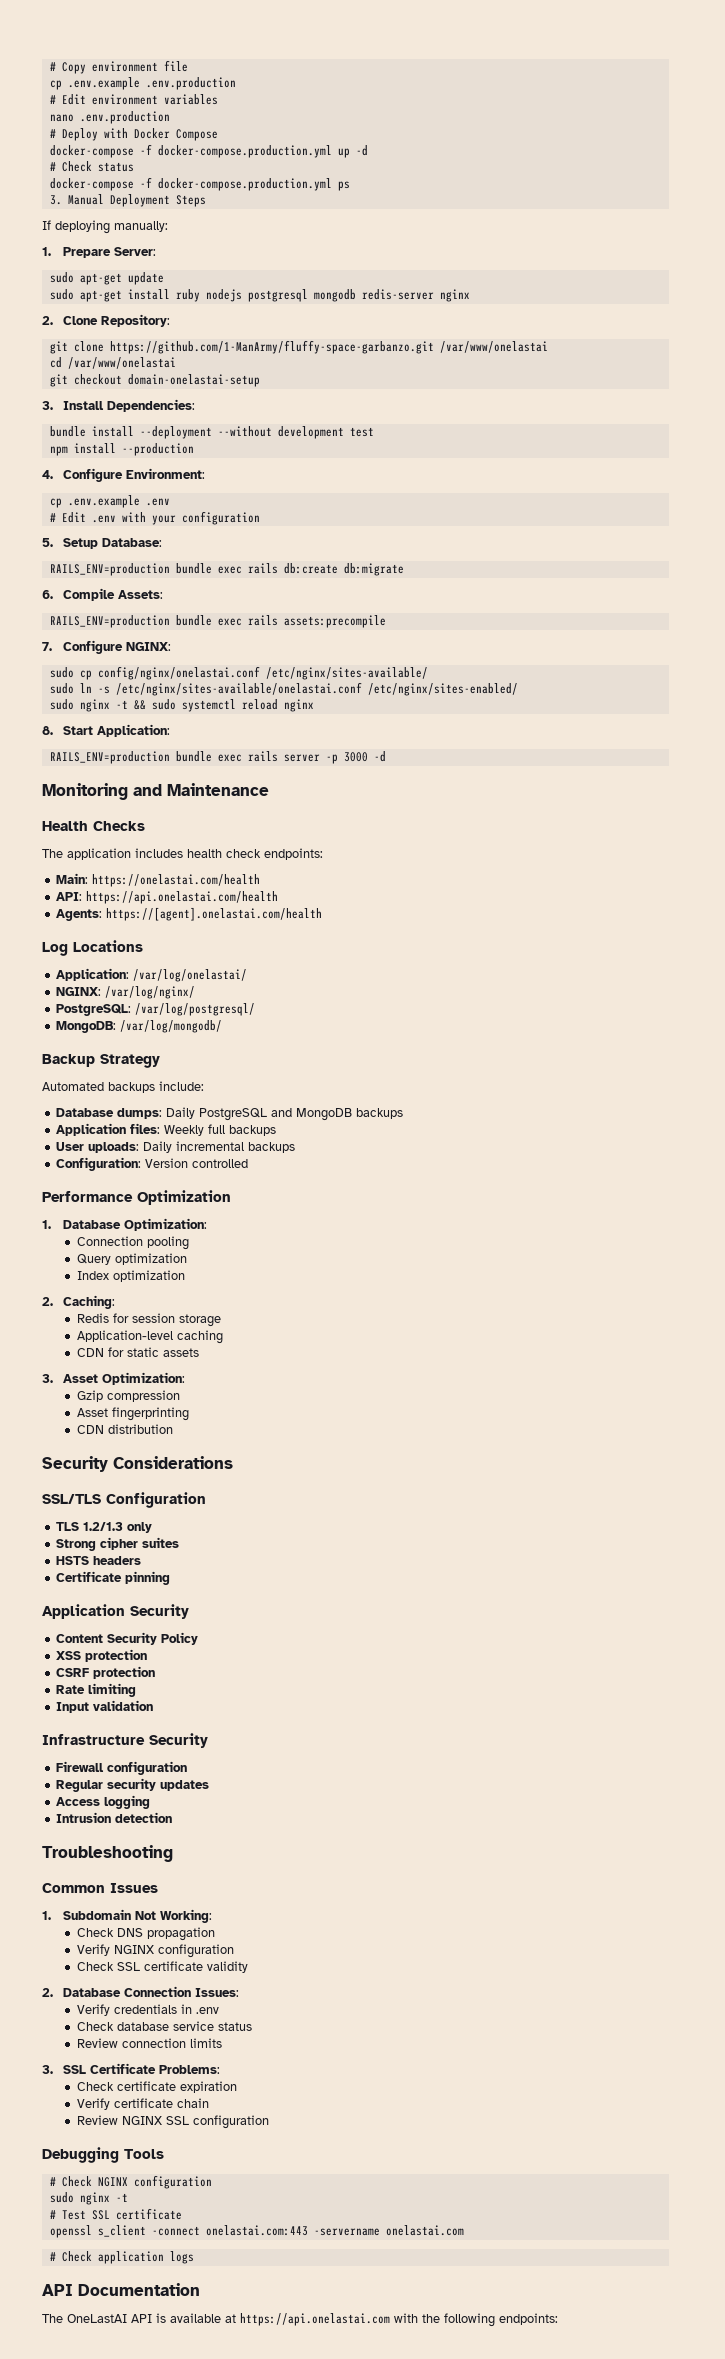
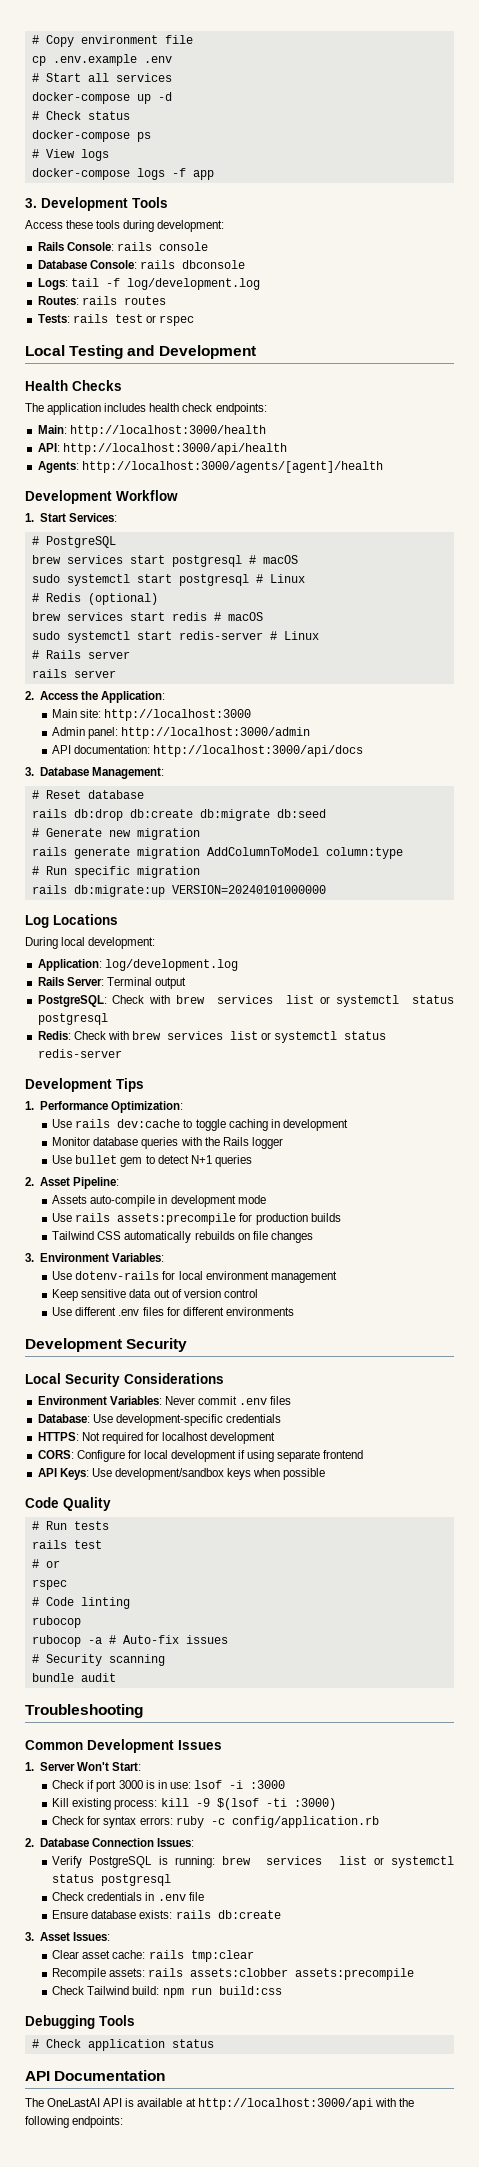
- cp .env.example .env.production
- # Edit environment variables
- nano .env.production
- # Deploy with Docker Compose
- docker-compose -f docker-compose.production.yml up -d
+ cp .env.example .env
+ # Start all services
+ docker-compose up -d
- docker-compose -f docker-compose.production.yml ps
+ docker-compose ps
- 3. Manual Deployment Steps
- If deploying manually:
- 1. Prepare Server:
- sudo apt-get update
- sudo apt-get install ruby nodejs postgresql mongodb redis-server nginx
- 2. Clone Repository:
- git clone https://github.com/1-ManArmy/fluffy-space-garbanzo.git /var/www/onelastai
- cd /var/www/onelastai
- git checkout domain-onelastai-setup
- 3. Install Dependencies:
- bundle install --deployment --without development test
- npm install --production
- 4. Configure Environment:
- cp .env.example .env
- # Edit .env with your configuration
- 5. Setup Database:
- RAILS_ENV=production bundle exec rails db:create db:migrate
- 6. Compile Assets:
- RAILS_ENV=production bundle exec rails assets:precompile
- 7. Configure NGINX:
- sudo cp config/nginx/onelastai.conf /etc/nginx/sites-available/
- sudo ln -s /etc/nginx/sites-available/onelastai.conf /etc/nginx/sites-enabled/
- sudo nginx -t && sudo systemctl reload nginx
- 8. Start Application:
- RAILS_ENV=production bundle exec rails server -p 3000 -d
- Monitoring and Maintenance
+ # View logs
+ docker-compose logs -f app
+ 3. Development Tools
+ Access these tools during development:
+ Rails Console: rails console
+ Database Console: rails dbconsole
+ Logs: tail -f log/development.log
+ Routes: rails routes
+ Tests: rails test or rspec
+ Local Testing and Development
- Main: https://onelastai.com/health
+ Main: http://localhost:3000/health
- API: https://api.onelastai.com/health
+ API: http://localhost:3000/api/health
- Agents: https://[agent].onelastai.com/health
+ Agents: http://localhost:3000/agents/[agent]/health
+ Development Workflow
+ 1. Start Services:
+ # PostgreSQL
+ brew services start postgresql # macOS
+ sudo systemctl start postgresql # Linux
+ # Redis (optional)
+ brew services start redis # macOS
+ sudo systemctl start redis-server # Linux
+ # Rails server
+ rails server
+ 2. Access the Application:
+ Main site: http://localhost:3000
+ Admin panel: http://localhost:3000/admin
+ API documentation: http://localhost:3000/api/docs
+ 3. Database Management:
+ # Reset database
+ rails db:drop db:create db:migrate db:seed
+ # Generate new migration
+ rails generate migration AddColumnToModel column:type
+ # Run specific migration
+ rails db:migrate:up VERSION=20240101000000
  Log Locations
- Application: /var/log/onelastai/
- NGINX: /var/log/nginx/
- PostgreSQL: /var/log/postgresql/
- MongoDB: /var/log/mongodb/
- Backup Strategy
- Automated backups include:
- Database dumps: Daily PostgreSQL and MongoDB backups
- Application files: Weekly full backups
- User uploads: Daily incremental backups
- Configuration: Version controlled
- Performance Optimization
- 1. Database Optimization:
- Connection pooling
- Query optimization
- Index optimization
- 2. Caching:
- Redis for session storage
- Application-level caching
- CDN for static assets
- 3. Asset Optimization:
- Gzip compression
- Asset fingerprinting
- CDN distribution
- Security Considerations
- SSL/TLS Configuration
- TLS 1.2/1.3 only
- Strong cipher suites
- HSTS headers
- Certificate pinning
- Application Security
- Content Security Policy
- XSS protection
- CSRF protection
- Rate limiting
- Input validation
- Infrastructure Security
- Firewall configuration
- Regular security updates
- Access logging
- Intrusion detection
+ During local development:
+ Application: log/development.log
+ Rails Server: Terminal output
+ PostgreSQL: Check with brew services list or systemctl status postgresql
+ Redis: Check with brew services list or systemctl status redis-server
+ Development Tips
+ 1. Performance Optimization:
+ Use rails dev:cache to toggle caching in development
+ Monitor database queries with the Rails logger
+ Use bullet gem to detect N+1 queries
+ 2. Asset Pipeline:
+ Assets auto-compile in development mode
+ Use rails assets:precompile for production builds
+ Tailwind CSS automatically rebuilds on file changes
+ 3. Environment Variables:
+ Use dotenv-rails for local environment management
+ Keep sensitive data out of version control
+ Use different .env files for different environments
+ Development Security
+ Local Security Considerations
+ Environment Variables: Never commit .env files
+ Database: Use development-specific credentials
+ HTTPS: Not required for localhost development
+ CORS: Configure for local development if using separate frontend
+ API Keys: Use development/sandbox keys when possible
+ Code Quality
+ # Run tests
+ rails test
+ # or
+ rspec
+ # Code linting
+ rubocop
+ rubocop -a # Auto-fix issues
+ # Security scanning
+ bundle audit
- Common Issues
+ Common Development Issues
- 1. Subdomain Not Working:
- Check DNS propagation
- Verify NGINX configuration
- Check SSL certificate validity
+ 1. Server Won't Start:
+ Check if port 3000 is in use: lsof -i :3000
+ Kill existing process: kill -9 $(lsof -ti :3000)
+ Check for syntax errors: ruby -c config/application.rb
- Verify credentials in .env
- Check database service status
- Review connection limits
- 3. SSL Certificate Problems:
- Check certificate expiration
- Verify certificate chain
- Review NGINX SSL configuration
+ Verify PostgreSQL is running: brew services list or systemctl status postgresql
+ Check credentials in .env file
+ Ensure database exists: rails db:create
+ 3. Asset Issues:
+ Clear asset cache: rails tmp:clear
+ Recompile assets: rails assets:clobber assets:precompile
+ Check Tailwind build: npm run build:css
  Debugging Tools
- # Check NGINX configuration
- sudo nginx -t
- # Test SSL certificate
- openssl s_client -connect onelastai.com:443 -servername onelastai.com
- # Check application logs
+ # Check application status
- The OneLastAI API is available at https://api.onelastai.com with the following endpoints:
+ The OneLastAI API is available at http://localhost:3000/api with the following endpoints:

